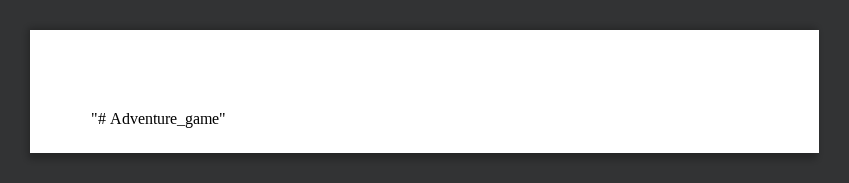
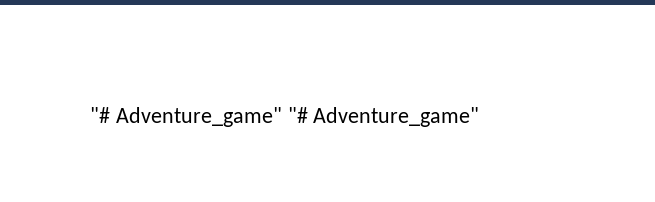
- "# Adventure_game"
+ "# Adventure_game" "# Adventure_game"

